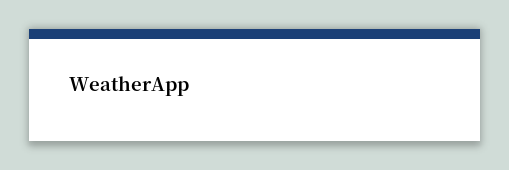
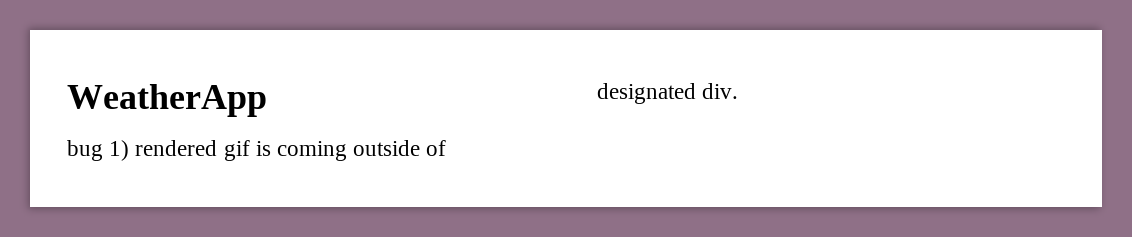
+ bug 1) rendered gif is coming outside of designated div.

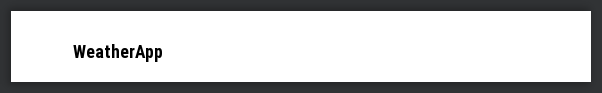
- bug 1) rendered gif is coming outside of designated div.

